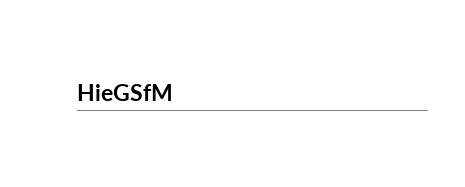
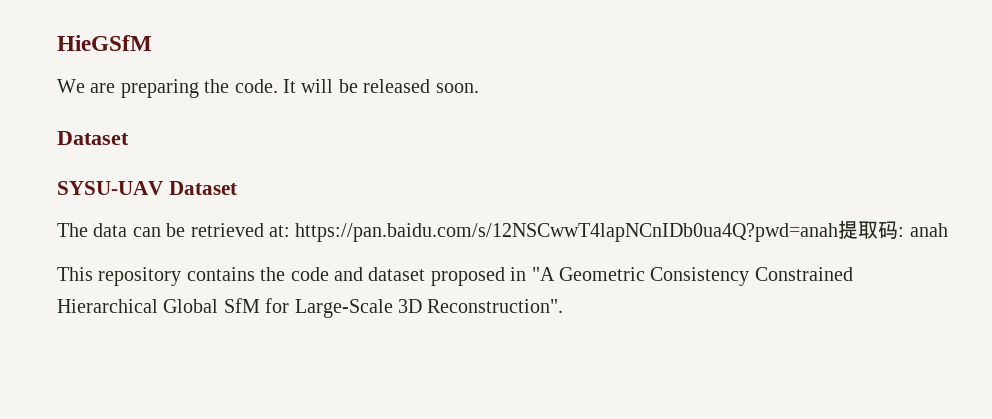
+ We are preparing the code. It will be released soon.
+ Dataset
+ SYSU-UAV Dataset
+ The data can be retrieved at: https://pan.baidu.com/s/12NSCwwT4lapNCnIDb0ua4Q?pwd=anah提取码: anah
+ This repository contains the code and dataset proposed in "A Geometric Consistency Constrained Hierarchical Global SfM for Large-Scale 3D Reconstruction".

